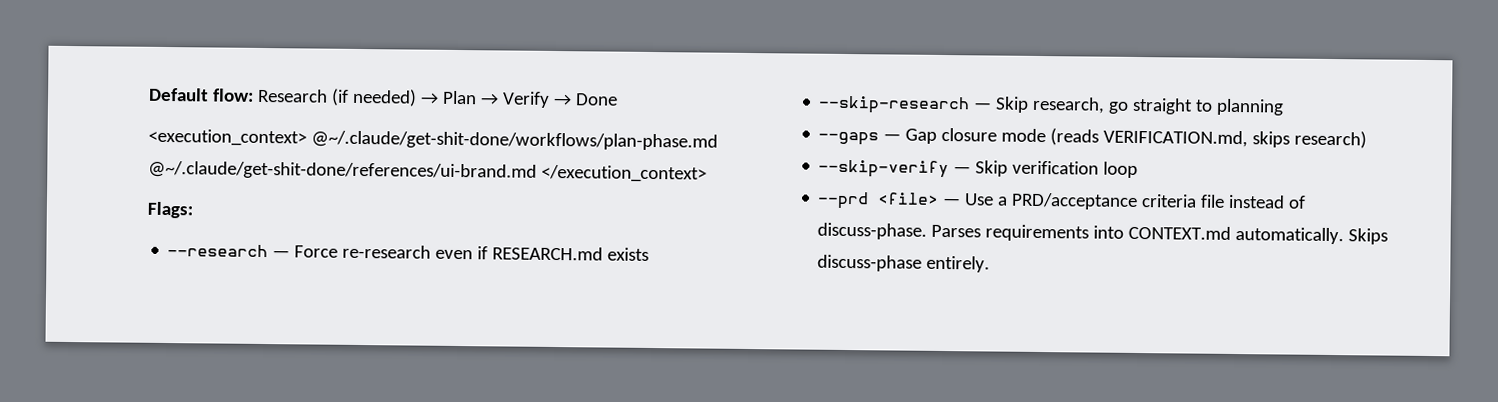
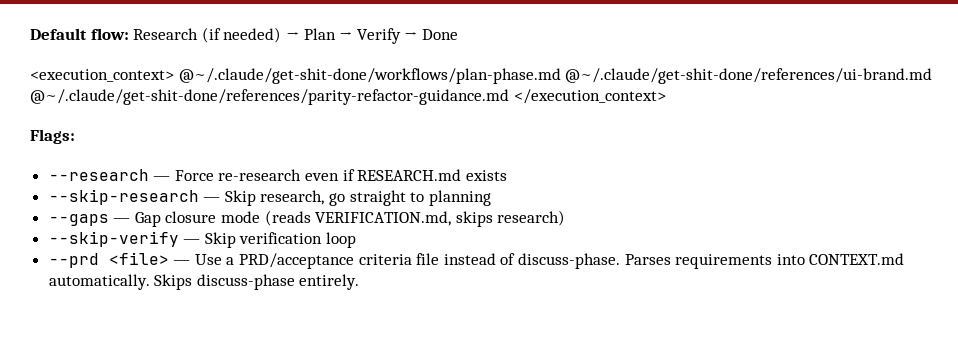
- <execution_context> @~/.claude/get-shit-done/workflows/plan-phase.md @~/.claude/get-shit-done/references/ui-brand.md </execution_context>
+ <execution_context> @~/.claude/get-shit-done/workflows/plan-phase.md @~/.claude/get-shit-done/references/ui-brand.md @~/.claude/get-shit-done/references/parity-refactor-guidance.md </execution_context>

